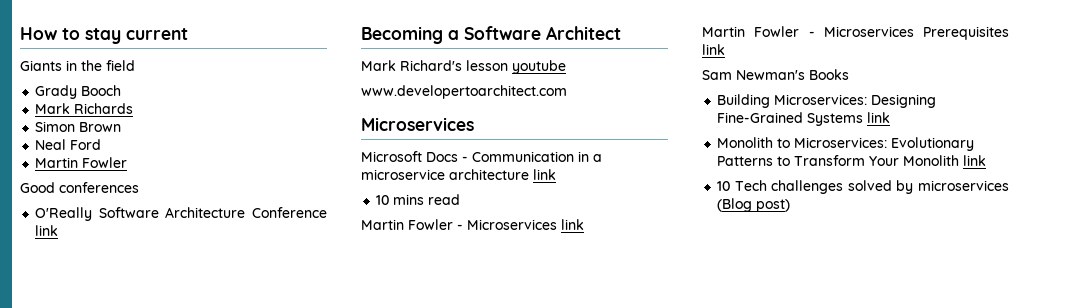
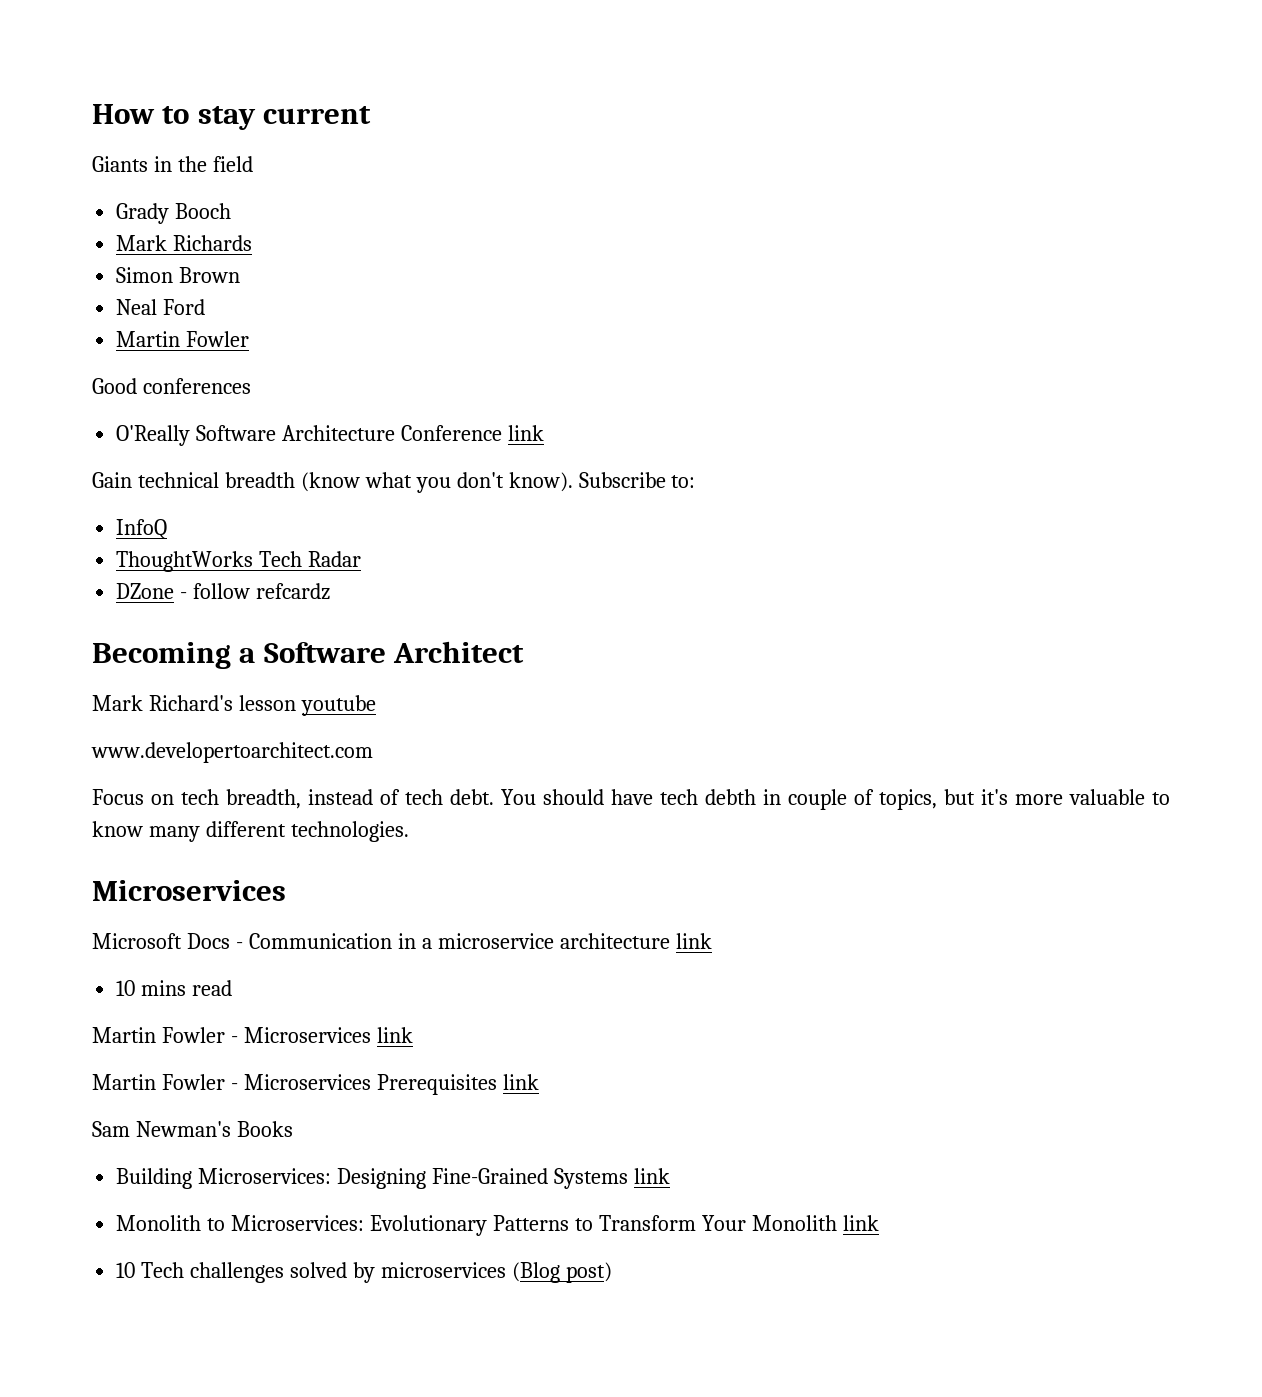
+ Gain technical breadth (know what you don't know). Subscribe to:
+ InfoQ
+ ThoughtWorks Tech Radar
+ DZone - follow refcardz
+ Focus on tech breadth, instead of tech debt. You should have tech debth in couple of topics, but it's more valuable to know many different technologies.

